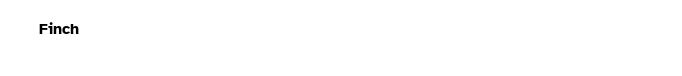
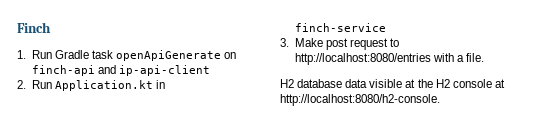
+ 1. Run Gradle task openApiGenerate on finch-api and ip-api-client
+ 2. Run Application.kt in finch-service
+ 3. Make post request to http://localhost:8080/entries with a file.
+ H2 database data visible at the H2 console at http://localhost:8080/h2-console.

